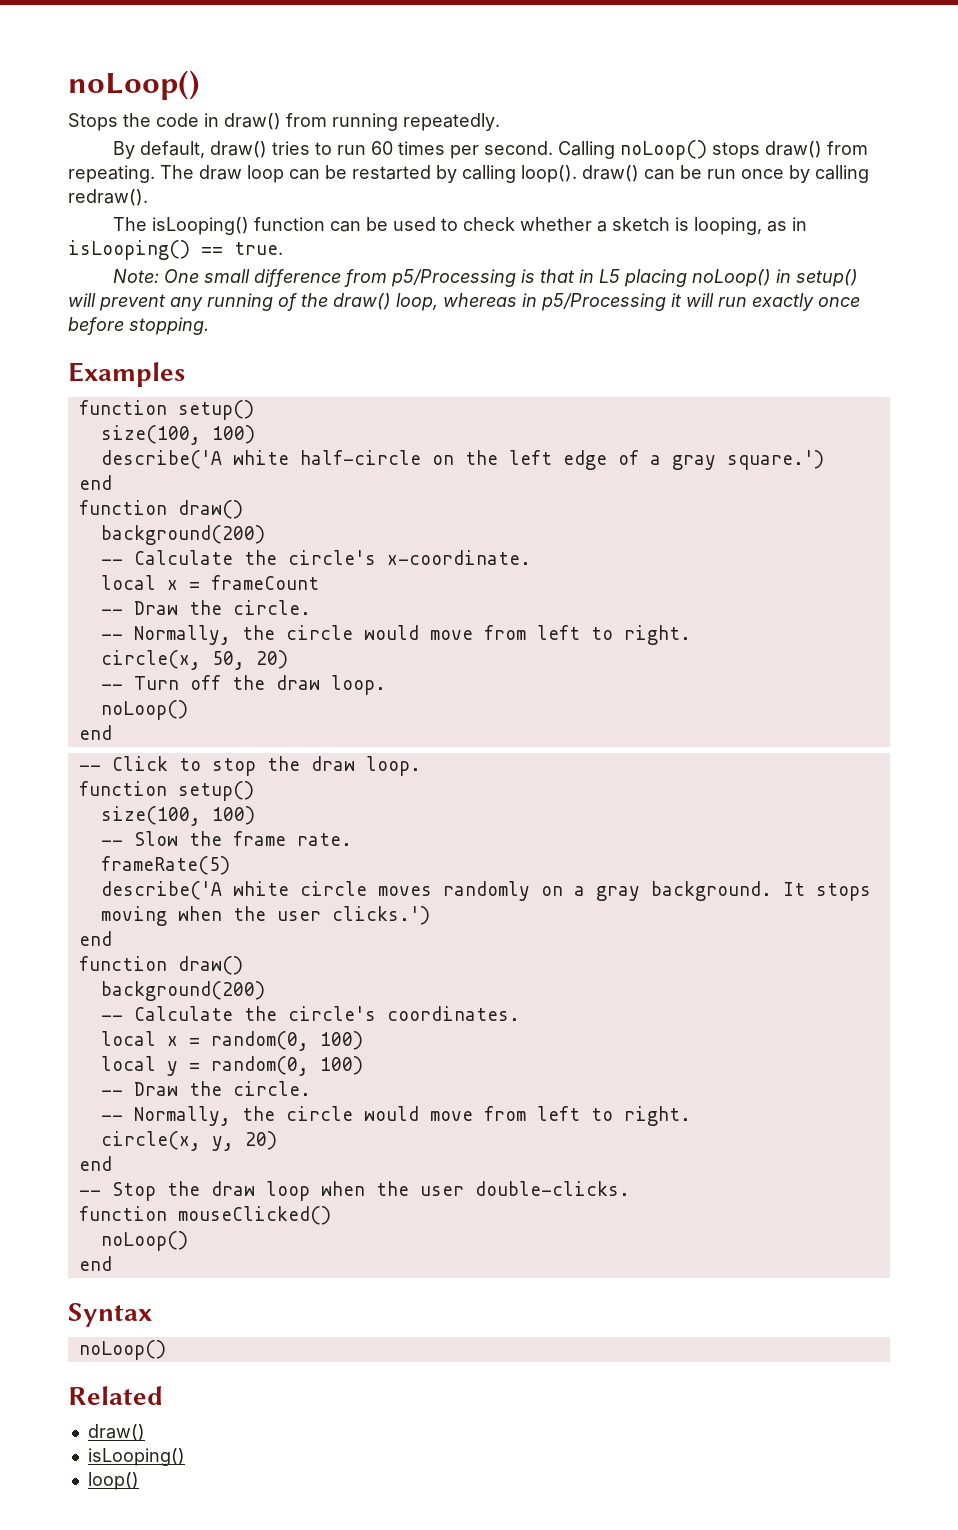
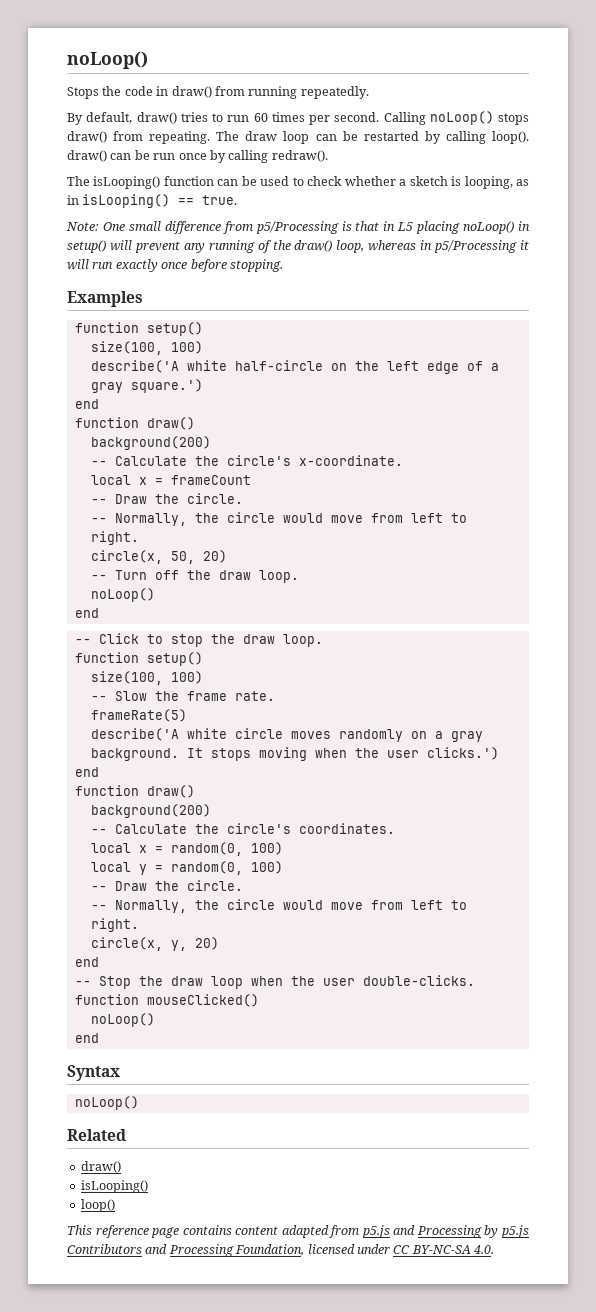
+ This reference page contains content adapted from p5.js and Processing by p5.js Contributors and Processing Foundation, licensed under CC BY-NC-SA 4.0.

